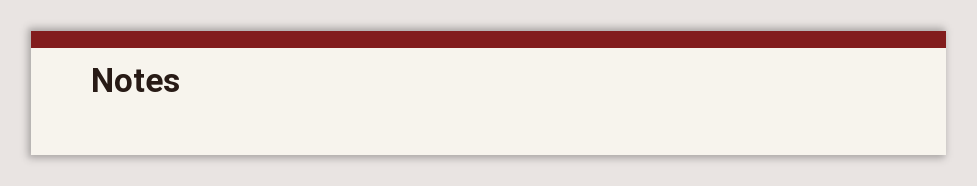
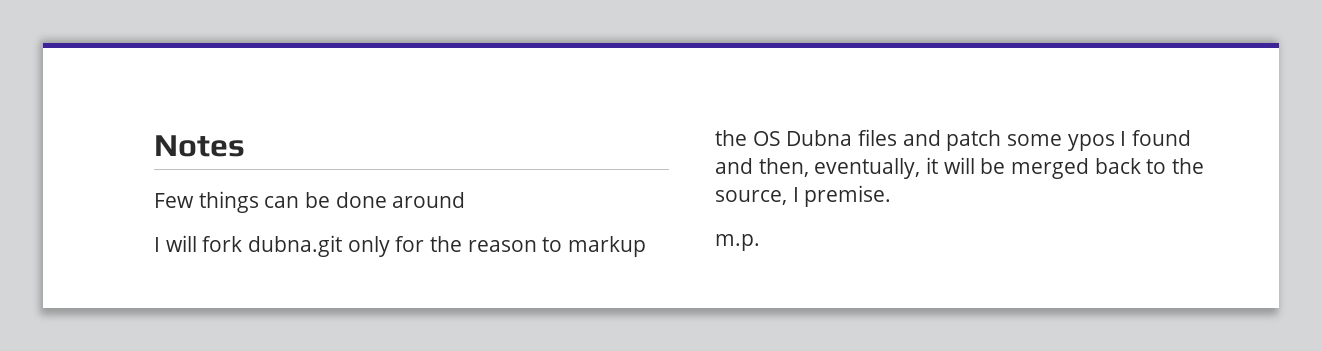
+ Few things can be done around
+ I will fork dubna.git only for the reason to markup the OS Dubna files and patch some ypos I found and then, eventually, it will be merged back to the source, I premise.
+ m.p.

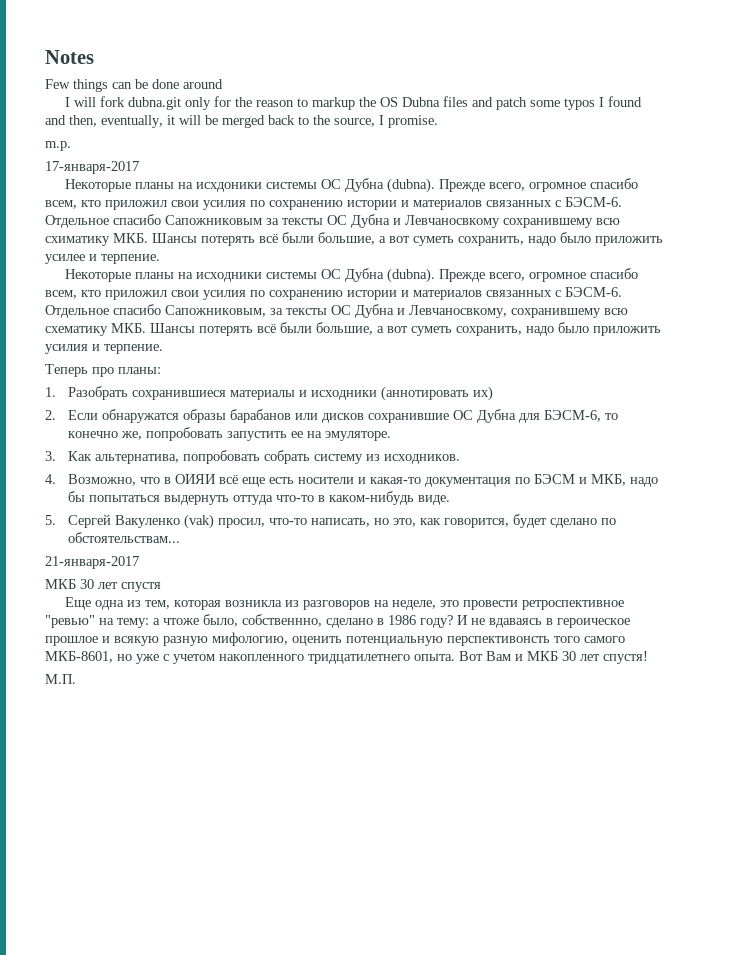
- I will fork dubna.git only for the reason to markup the OS Dubna files and patch some ypos I found and then, eventually, it will be merged back to the source, I premise.
+ I will fork dubna.git only for the reason to markup the OS Dubna files and patch some typos I found and then, eventually, it will be merged back to the source, I promise.
+ 17-января-2017
+ Некоторые планы на исхдоники системы ОС Дубна (dubna). Прежде всего, огромное спасибо всем, кто приложил свои усилия по сохранению истории и материалов связанных с БЭСМ-6. Отдельное спасибо Сапожниковым за тексты ОС Дубна и Левчаносвкому сохранившему всю схиматику МКБ. Шансы потерять всё были большие, а вот суметь сохранить, надо было приложить усилее и терпение.
+ Некоторые планы на исходники системы ОС Дубна (dubna). Прежде всего, огромное спасибо всем, кто приложил свои усилия по сохранению истории и материалов связанных с БЭСМ-6. Отдельное спасибо Сапожниковым, за тексты ОС Дубна и Левчаносвкому, сохранившему всю схематику МКБ. Шансы потерять всё были большие, а вот суметь сохранить, надо было приложить усилия и терпение.
+ Теперь про планы:
+ 1. Разобрать сохранившиеся материалы и исходники (аннотировать их)
+ 2. Если обнаружатся образы барабанов или дисков сохранившие ОС Дубна для БЭСМ-6, то конечно же, попробовать запустить ее на эмуляторе.
+ 3. Как альтернатива, попробовать собрать систему из исходников.
+ 4. Возможно, что в ОИЯИ всё еще есть носители и какая-то документация по БЭСМ и МКБ, надо бы попытаться выдернуть оттуда что-то в каком-нибудь виде.
+ 5. Сергей Вакуленко (vak) просил, что-то написать, но это, как говорится, будет сделано по обстоятельствам...
+ 21-января-2017
+ МКБ 30 лет спустя
+ Еще одна из тем, которая возникла из разговоров на неделе, это провести ретроспективное "ревью" на тему: а чтоже было, собственнно, сделано в 1986 году? И не вдаваясь в героическое прошлое и всякую разную мифологию, оценить потенциальную перспективонсть того самого МКБ-8601, но уже с учетом накопленного тридцатилетнего опыта. Вот Вам и МКБ 30 лет спустя!
+ М.П.

